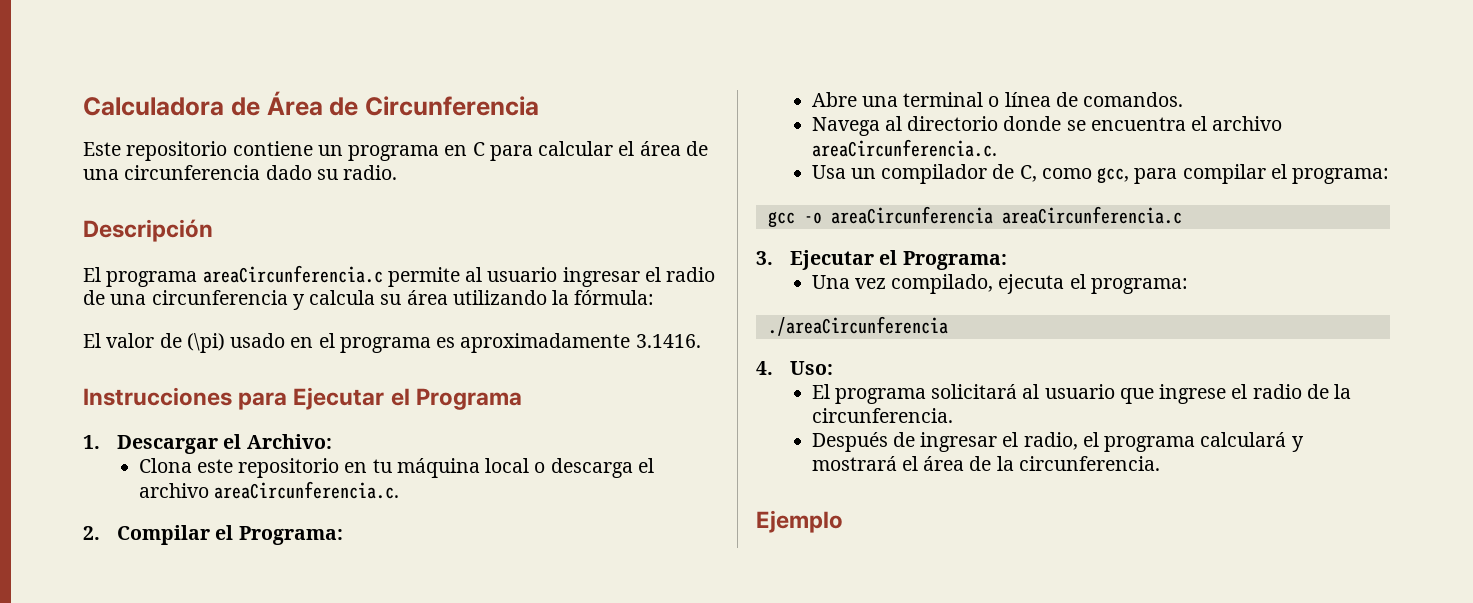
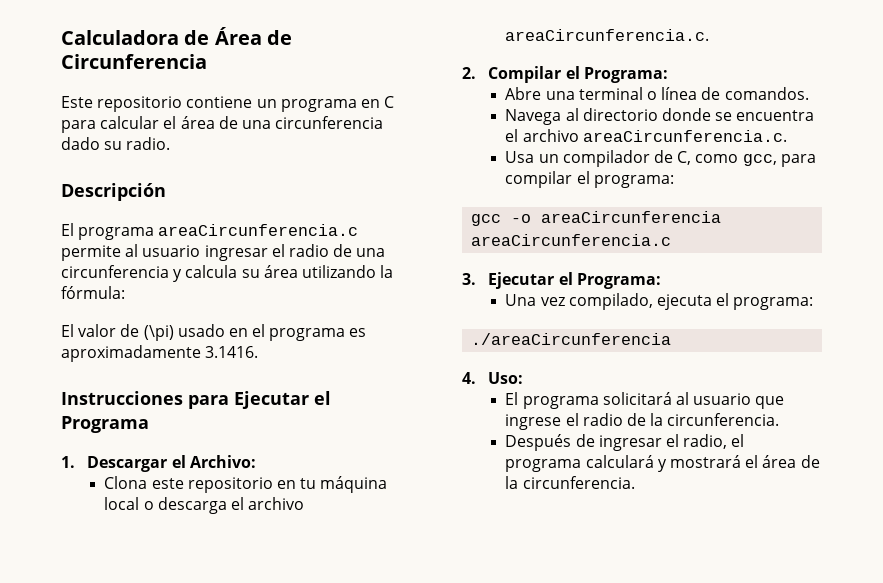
- Ejemplo

